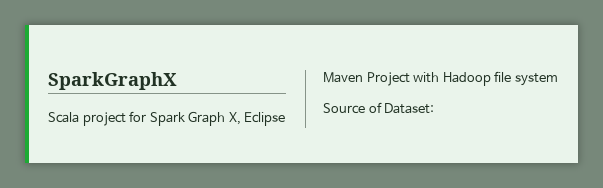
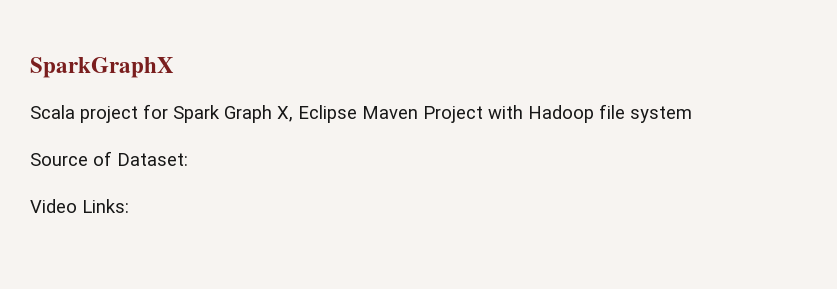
+ Video Links:

